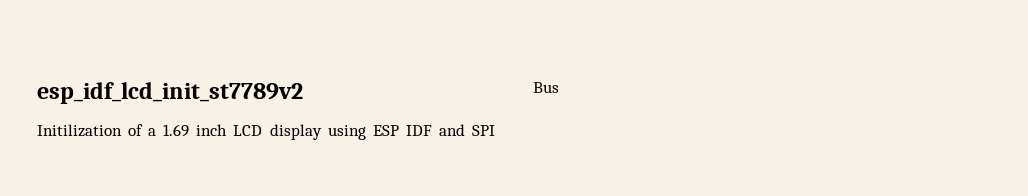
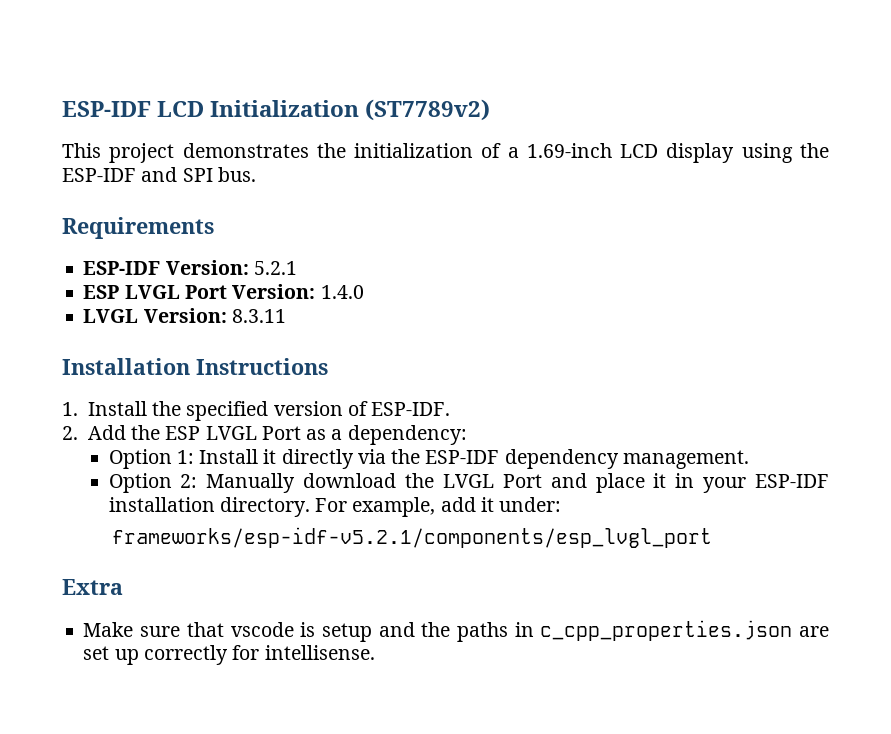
- esp_idf_lcd_init_st7789v2
- Initilization of a 1.69 inch LCD display using ESP IDF and SPI Bus
+ ESP-IDF LCD Initialization (ST7789v2)
+ This project demonstrates the initialization of a 1.69-inch LCD display using the ESP-IDF and SPI bus.
+ Requirements
+ ESP-IDF Version: 5.2.1
+ ESP LVGL Port Version: 1.4.0
+ LVGL Version: 8.3.11
+ Installation Instructions
+ 1. Install the specified version of ESP-IDF.
+ 2. Add the ESP LVGL Port as a dependency:
+ Option 1: Install it directly via the ESP-IDF dependency management.
+ Option 2: Manually download the LVGL Port and place it in your ESP-IDF installation directory. For example, add it under:
+ frameworks/esp-idf-v5.2.1/components/esp_lvgl_port
+ Extra
+ Make sure that vscode is setup and the paths in c_cpp_properties.json are set up correctly for intellisense.

